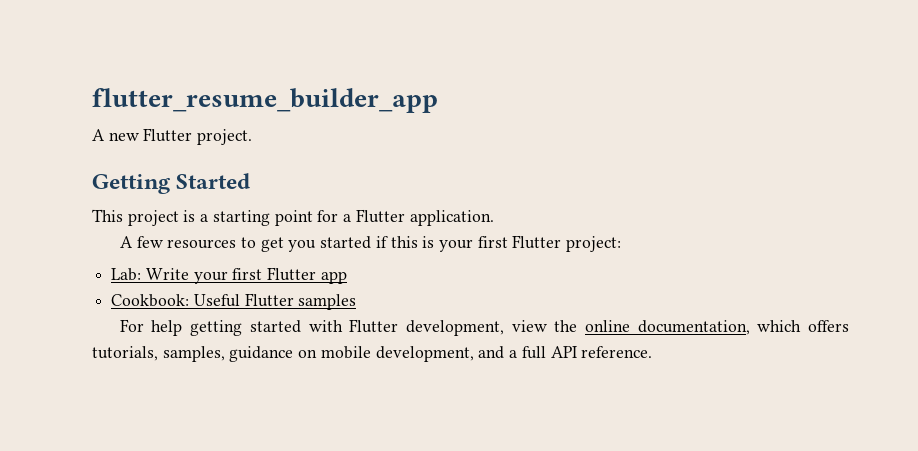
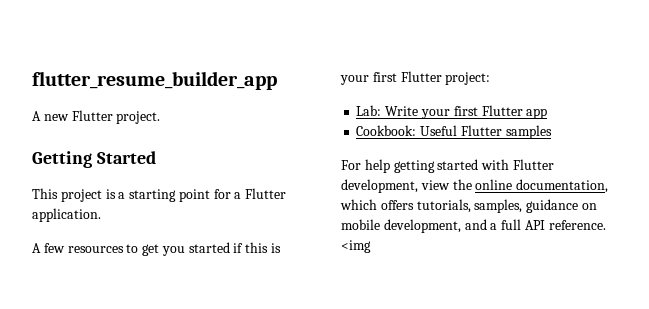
+ <img

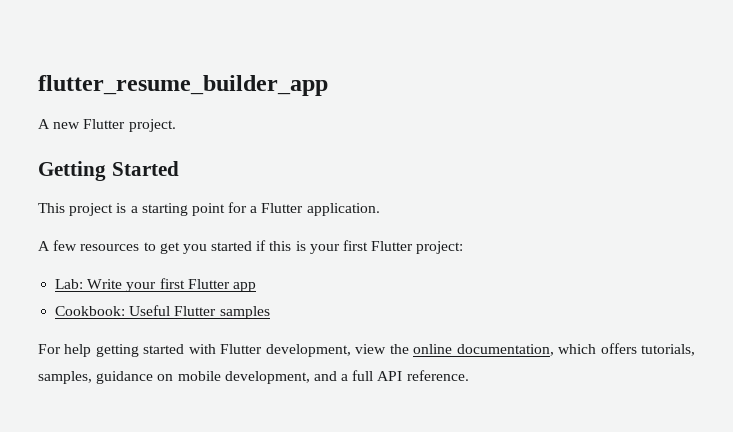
- <img

